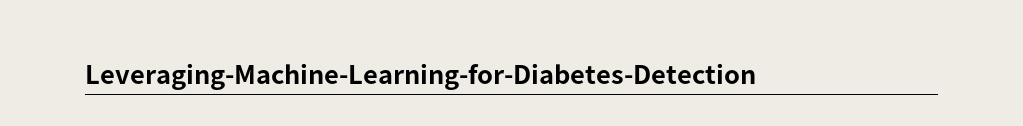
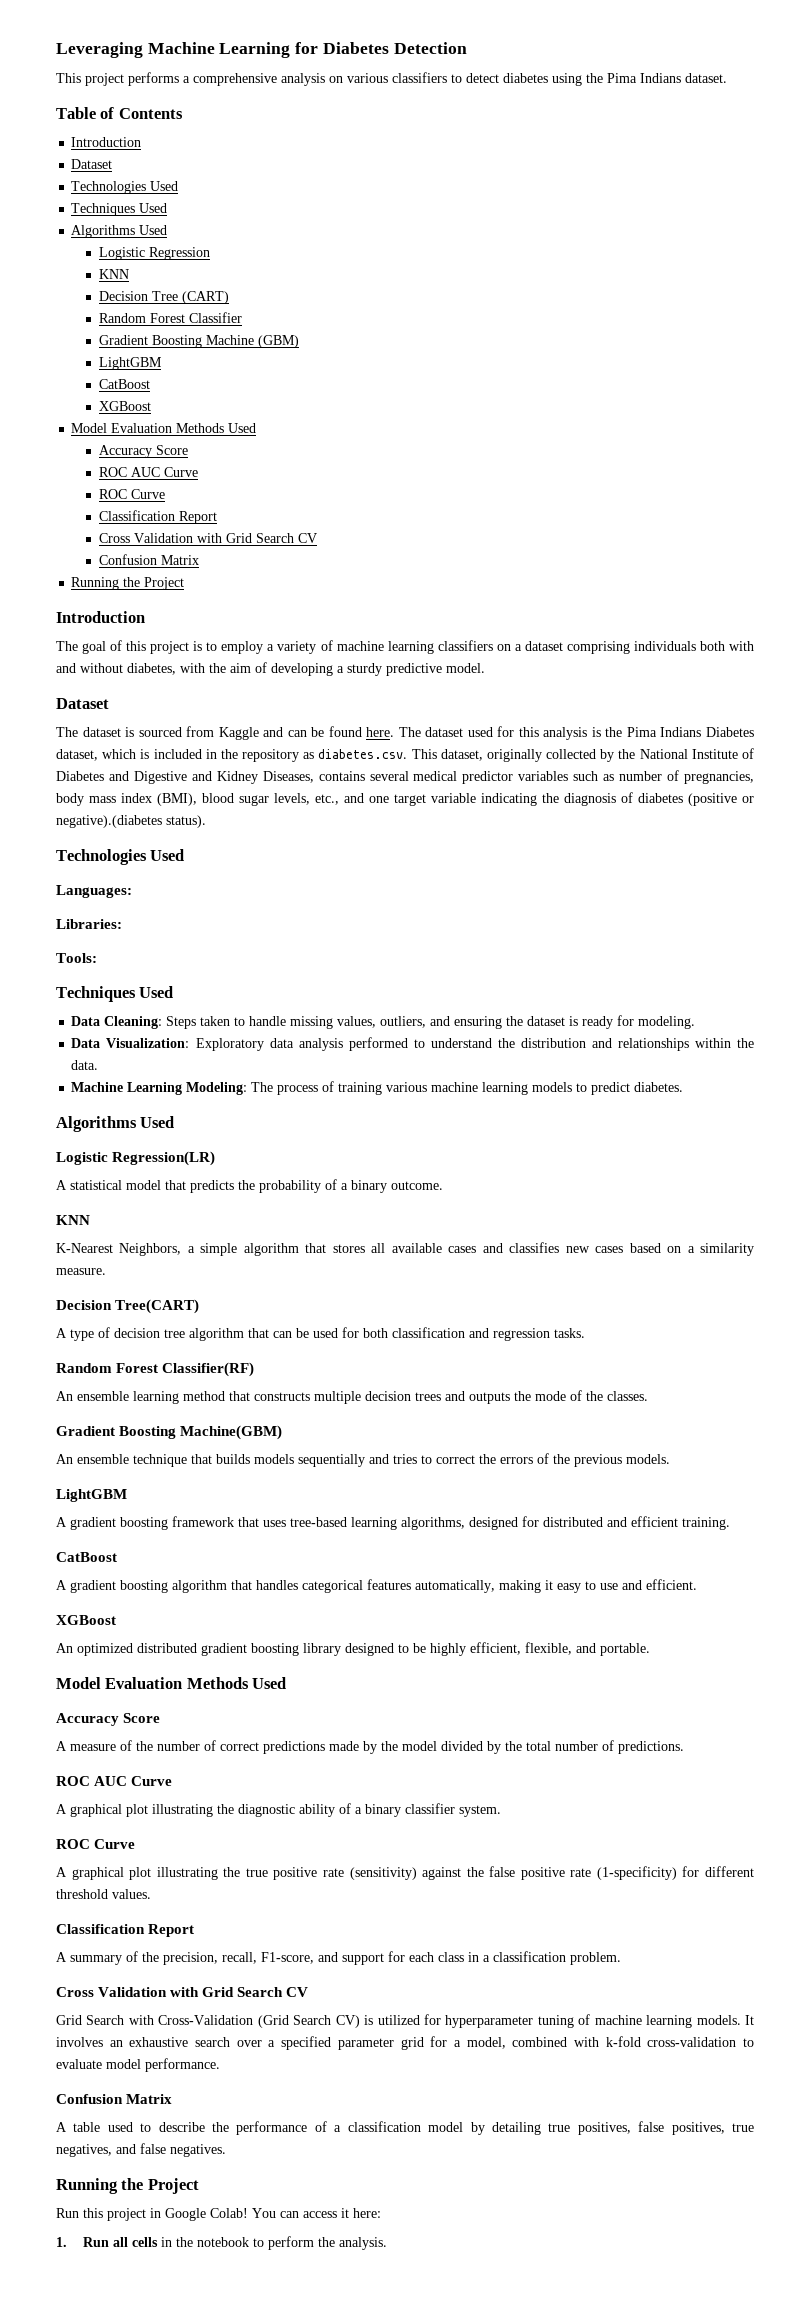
- Leveraging-Machine-Learning-for-Diabetes-Detection
+ Leveraging Machine Learning for Diabetes Detection
+ This project performs a comprehensive analysis on various classifiers to detect diabetes using the Pima Indians dataset.
+ Table of Contents
+ Introduction
+ Dataset
+ Technologies Used
+ Techniques Used
+ Algorithms Used
+ Logistic Regression
+ KNN
+ Decision Tree (CART)
+ Random Forest Classifier
+ Gradient Boosting Machine (GBM)
+ LightGBM
+ CatBoost
+ XGBoost
+ Model Evaluation Methods Used
+ Accuracy Score
+ ROC AUC Curve
+ ROC Curve
+ Classification Report
+ Cross Validation with Grid Search CV
+ Confusion Matrix
+ Running the Project
+ Introduction
+ The goal of this project is to employ a variety of machine learning classifiers on a dataset comprising individuals both with and without diabetes, with the aim of developing a sturdy predictive model.
+ Dataset
+ The dataset is sourced from Kaggle and can be found here. The dataset used for this analysis is the Pima Indians Diabetes dataset, which is included in the repository as diabetes.csv. This dataset, originally collected by the National Institute of Diabetes and Digestive and Kidney Diseases, contains several medical predictor variables such as number of pregnancies, body mass index (BMI), blood sugar levels, etc., and one target variable indicating the diagnosis of diabetes (positive or negative).(diabetes status).
+ Technologies Used
+ Languages:
+ Libraries:
+ Tools:
+ Techniques Used
+ Data Cleaning: Steps taken to handle missing values, outliers, and ensuring the dataset is ready for modeling.
+ Data Visualization: Exploratory data analysis performed to understand the distribution and relationships within the data.
+ Machine Learning Modeling: The process of training various machine learning models to predict diabetes.
+ Algorithms Used
+ Logistic Regression(LR)
+ A statistical model that predicts the probability of a binary outcome.
+ KNN
+ K-Nearest Neighbors, a simple algorithm that stores all available cases and classifies new cases based on a similarity measure.
+ Decision Tree(CART)
+ A type of decision tree algorithm that can be used for both classification and regression tasks.
+ Random Forest Classifier(RF)
+ An ensemble learning method that constructs multiple decision trees and outputs the mode of the classes.
+ Gradient Boosting Machine(GBM)
+ An ensemble technique that builds models sequentially and tries to correct the errors of the previous models.
+ LightGBM
+ A gradient boosting framework that uses tree-based learning algorithms, designed for distributed and efficient training.
+ CatBoost
+ A gradient boosting algorithm that handles categorical features automatically, making it easy to use and efficient.
+ XGBoost
+ An optimized distributed gradient boosting library designed to be highly efficient, flexible, and portable.
+ Model Evaluation Methods Used
+ Accuracy Score
+ A measure of the number of correct predictions made by the model divided by the total number of predictions.
+ ROC AUC Curve
+ A graphical plot illustrating the diagnostic ability of a binary classifier system.
+ ROC Curve
+ A graphical plot illustrating the true positive rate (sensitivity) against the false positive rate (1-specificity) for different threshold values.
+ Classification Report
+ A summary of the precision, recall, F1-score, and support for each class in a classification problem.
+ Cross Validation with Grid Search CV
+ Grid Search with Cross-Validation (Grid Search CV) is utilized for hyperparameter tuning of machine learning models. It involves an exhaustive search over a specified parameter grid for a model, combined with k-fold cross-validation to evaluate model performance.
+ Confusion Matrix
+ A table used to describe the performance of a classification model by detailing true positives, false positives, true negatives, and false negatives.
+ Running the Project
+ Run this project in Google Colab! You can access it here:
+ 1. Run all cells in the notebook to perform the analysis.

